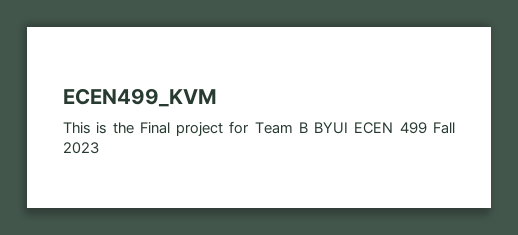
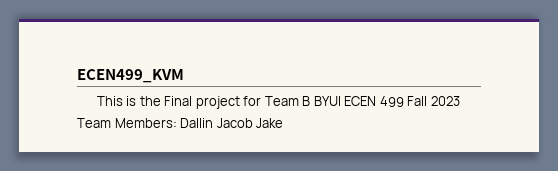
+ Team Members: Dallin Jacob Jake

